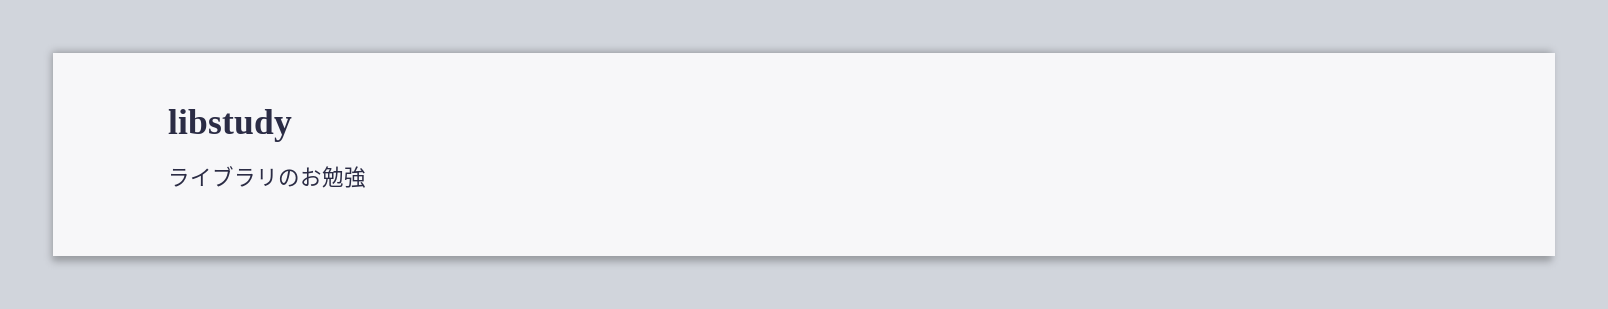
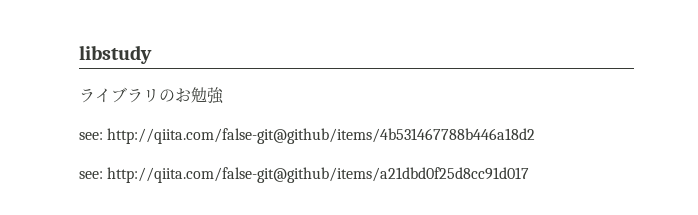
+ see: http://qiita.com/false-git@github/items/4b531467788b446a18d2
+ see: http://qiita.com/false-git@github/items/a21dbd0f25d8cc91d017

